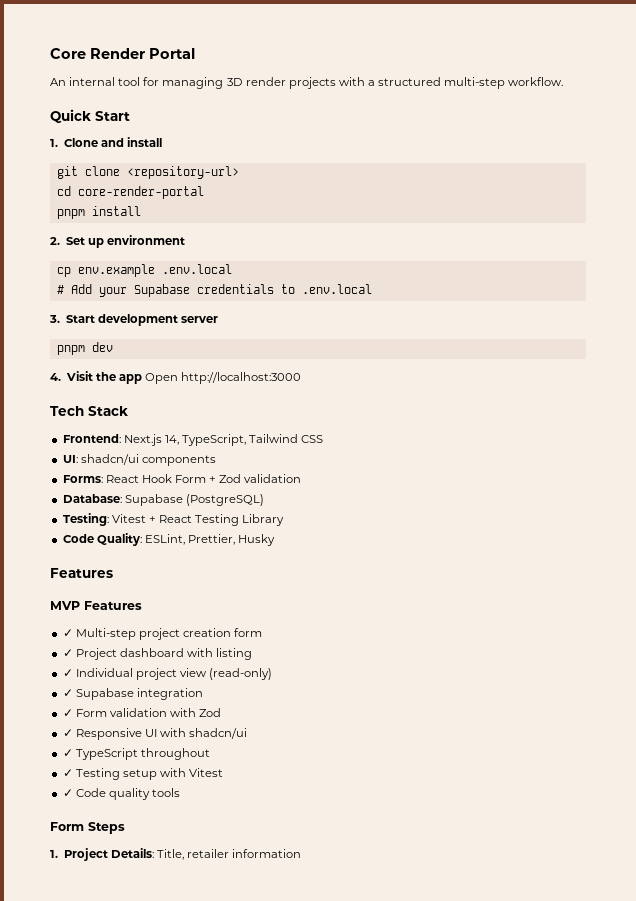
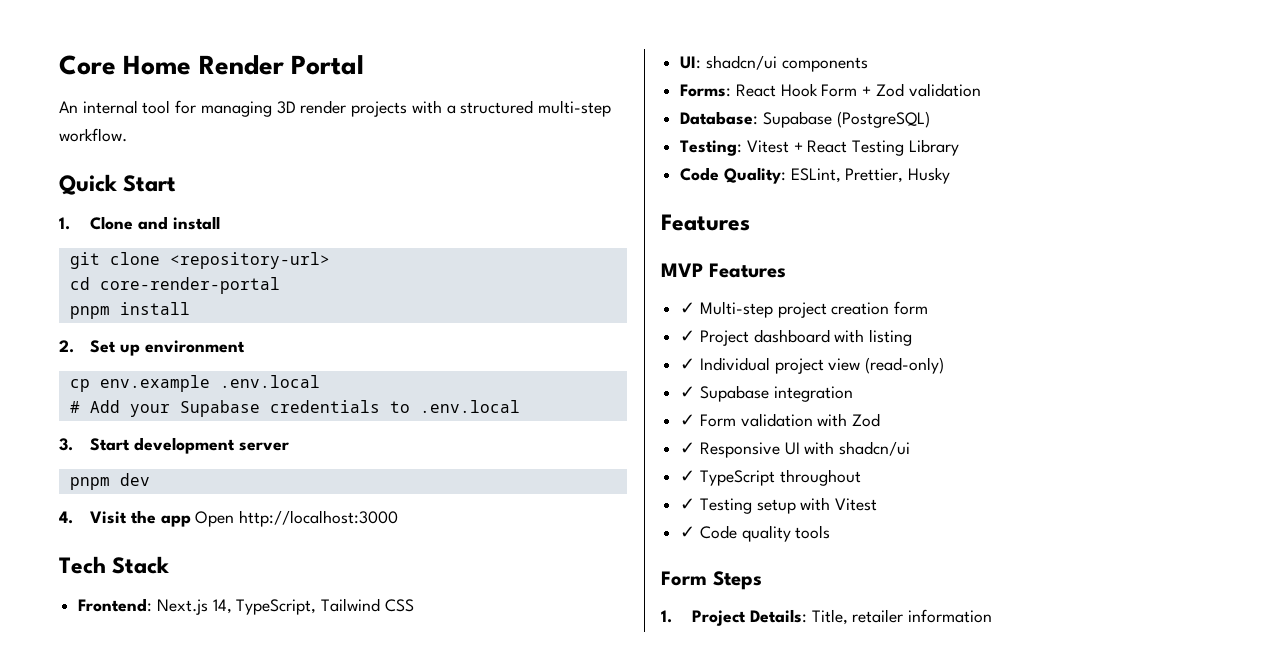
- Core Render Portal
+ Core Home Render Portal

